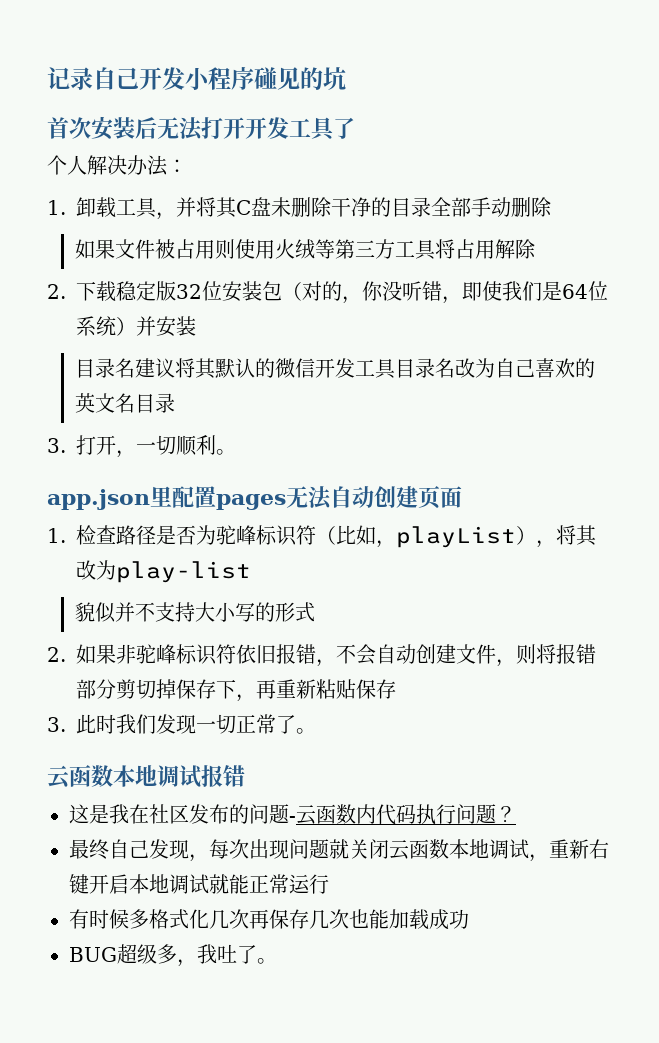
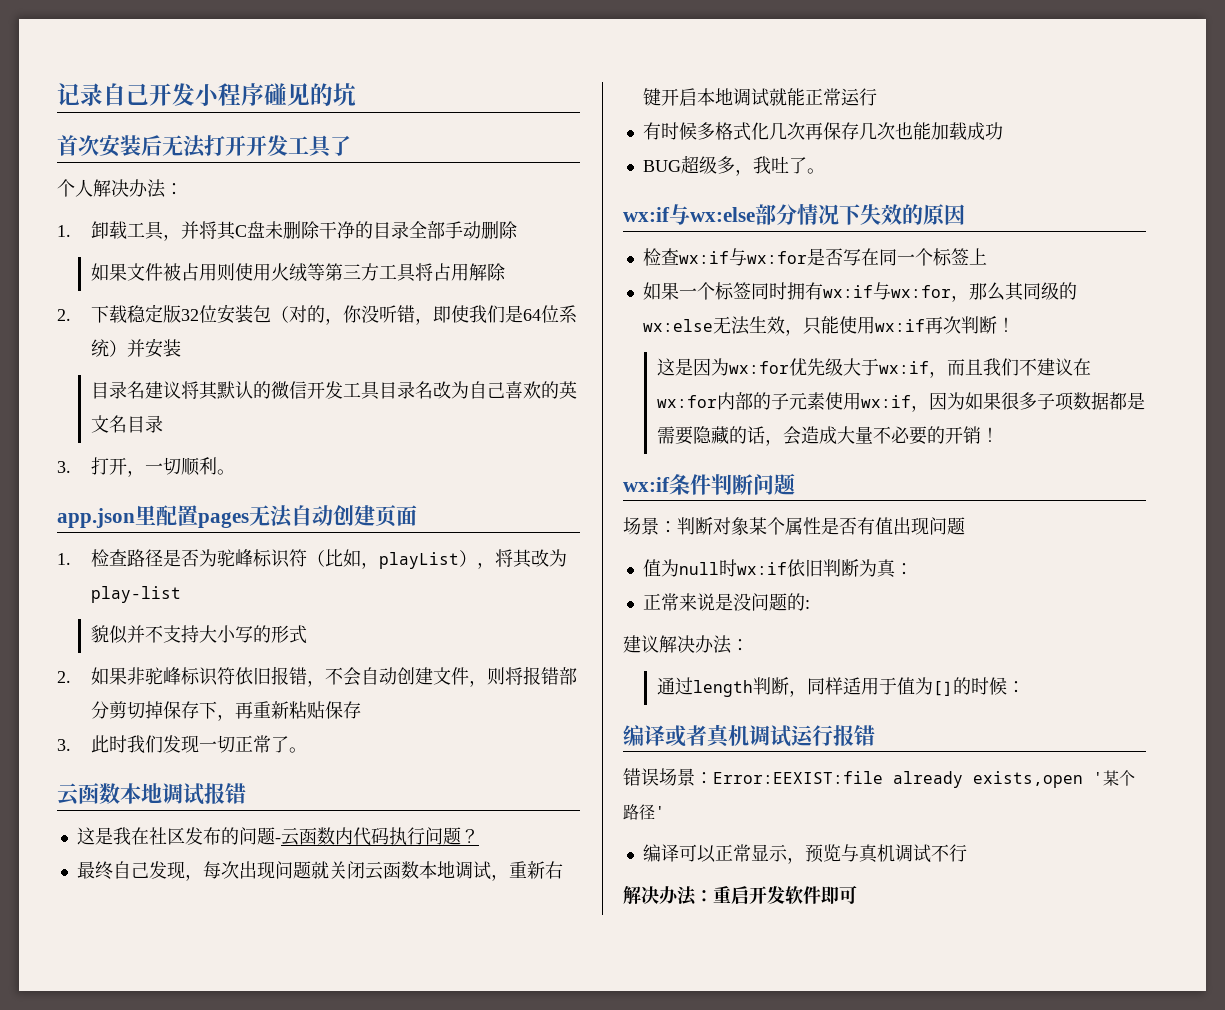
+ wx:if与wx:else部分情况下失效的原因
+ 检查wx:if与wx:for是否写在同一个标签上
+ 如果一个标签同时拥有wx:if与wx:for，那么其同级的wx:else无法生效，只能使用wx:if再次判断！
+ 这是因为wx:for优先级大于wx:if，而且我们不建议在wx:for内部的子元素使用wx:if，因为如果很多子项数据都是需要隐藏的话，会造成大量不必要的开销！
+ wx:if条件判断问题
+ 场景：判断对象某个属性是否有值出现问题
+ 值为null时wx:if依旧判断为真：
+ 正常来说是没问题的:
+ 建议解决办法：
+ 通过length判断，同样适用于值为[]的时候：
+ 编译或者真机调试运行报错
+ 错误场景：Error:EEXIST:file already exists,open '某个路径'
+ 编译可以正常显示，预览与真机调试不行
+ 解决办法：重启开发软件即可

